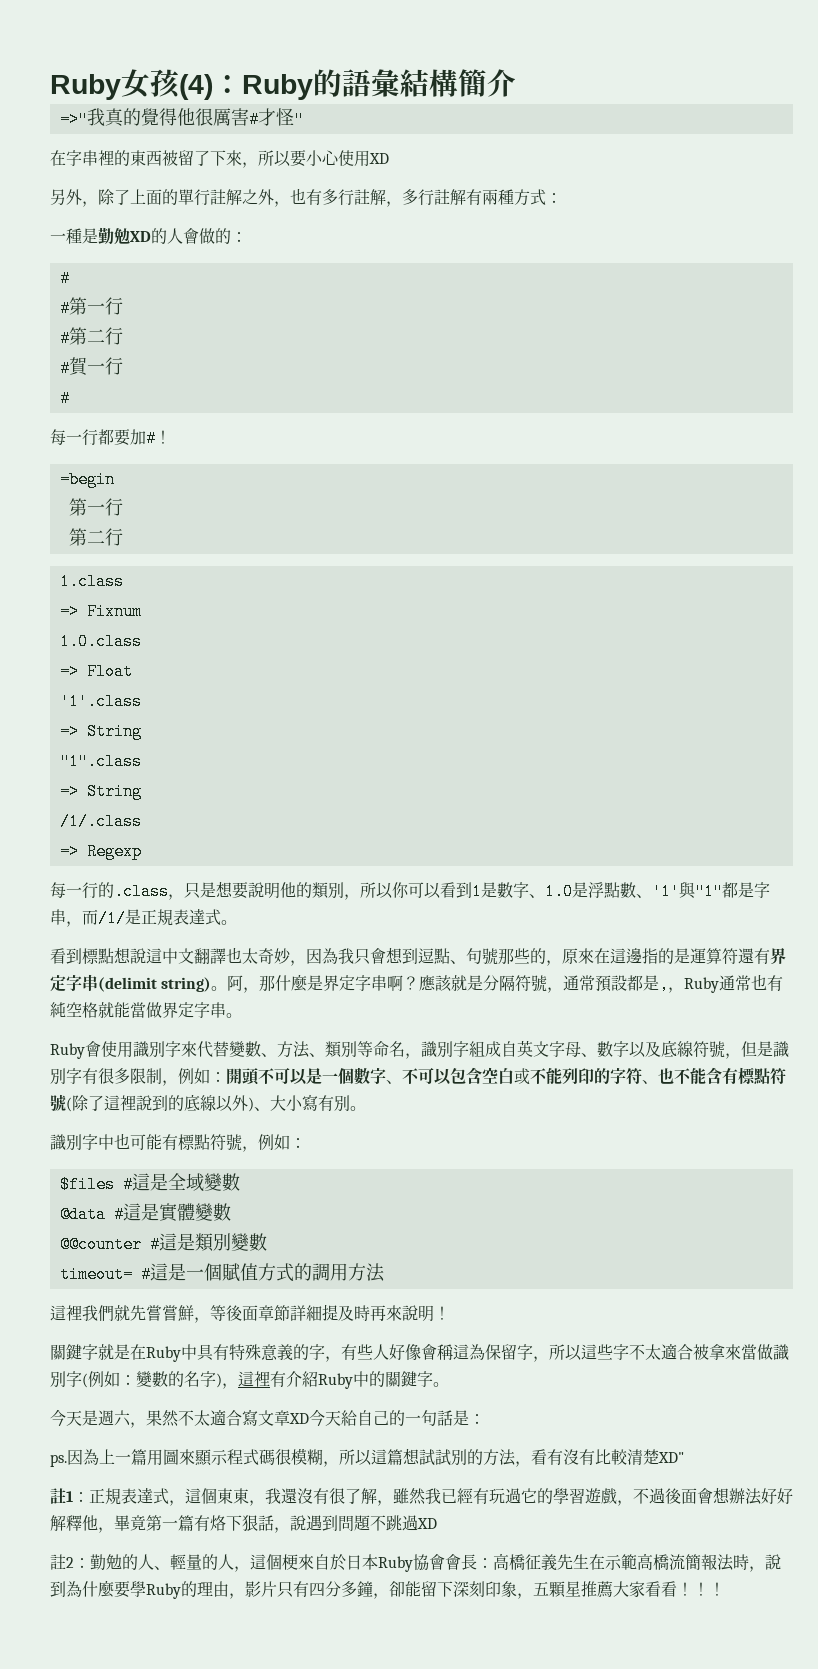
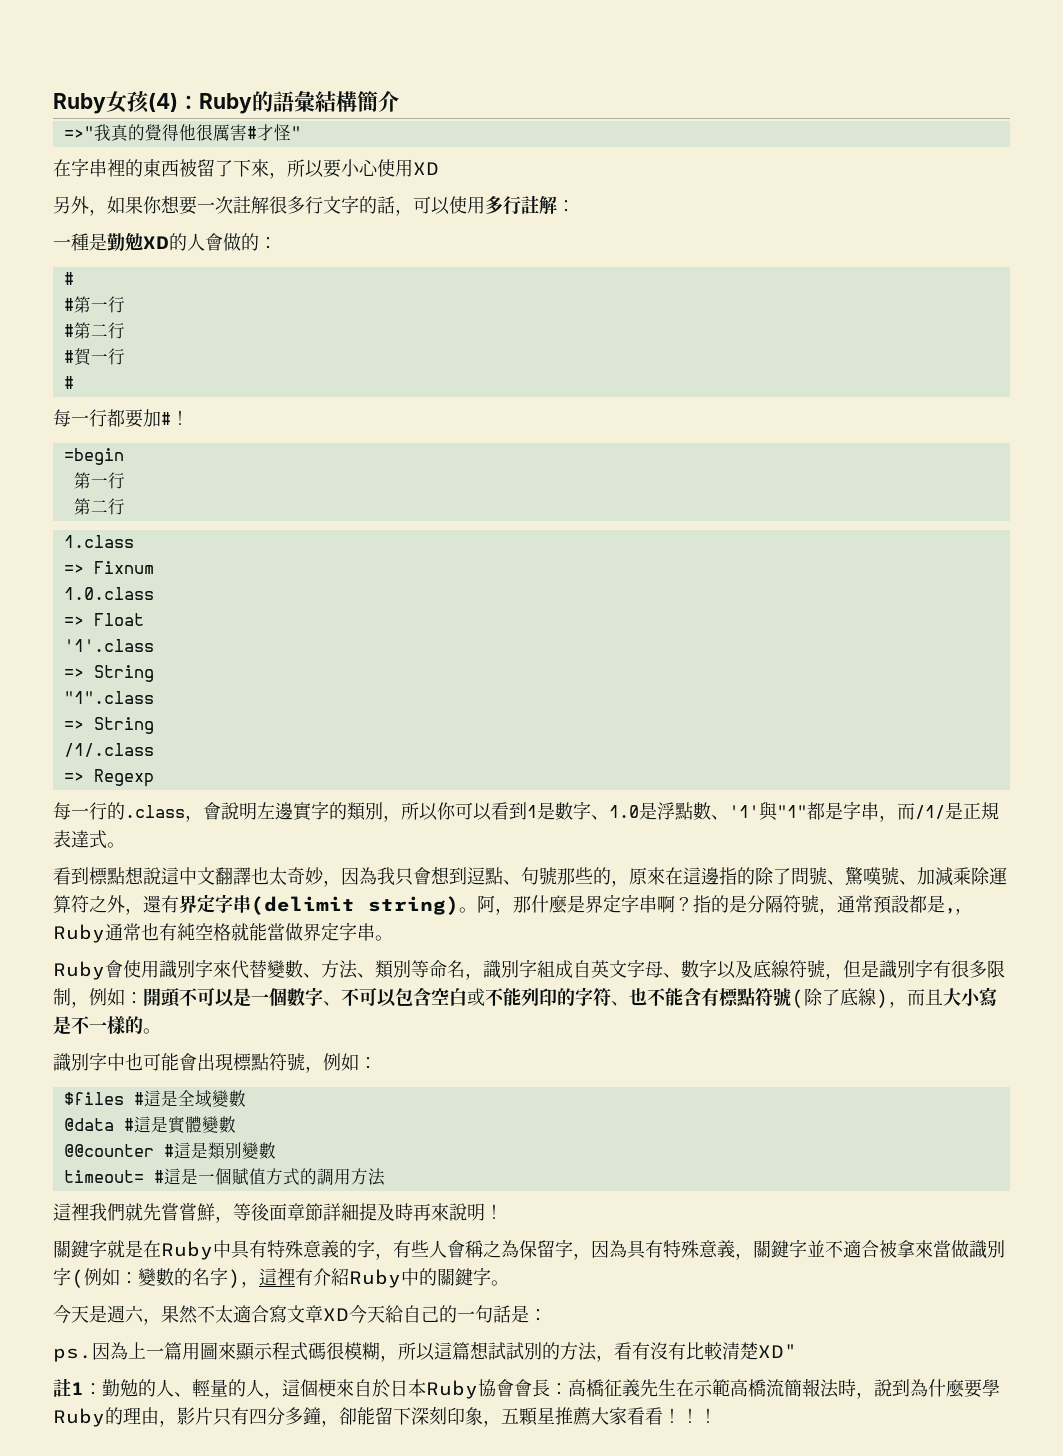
- 另外，除了上面的單行註解之外，也有多行註解，多行註解有兩種方式：
+ 另外，如果你想要一次註解很多行文字的話，可以使用多行註解：
- 每一行的.class，只是想要說明他的類別，所以你可以看到1是數字、1.0是浮點數、'1'與"1"都是字串，而/1/是正規表達式。
+ 每一行的.class，會說明左邊實字的類別，所以你可以看到1是數字、1.0是浮點數、'1'與"1"都是字串，而/1/是正規表達式。
- 看到標點想說這中文翻譯也太奇妙，因為我只會想到逗點、句號那些的，原來在這邊指的是運算符還有界定字串(delimit string)。
+ 看到標點想說這中文翻譯也太奇妙，因為我只會想到逗點、句號那些的，原來在這邊指的除了問號、驚嘆號、加減乘除運算符之外，還有界定字串(delimit string)。
- 應該就是分隔符號，通常預設都是,，Ruby通常也有純空格就能當做界定字串。
+ 指的是分隔符號，通常預設都是,，Ruby通常也有純空格就能當做界定字串。
- Ruby會使用識別字來代替變數、方法、類別等命名，識別字組成自英文字母、數字以及底線符號，但是識別字有很多限制，例如：開頭不可以是一個數字、不可以包含空白或不能列印的字符、也不能含有標點符號(除了這裡說到的底線以外)、大小寫有別。
+ Ruby會使用識別字來代替變數、方法、類別等命名，識別字組成自英文字母、數字以及底線符號，但是識別字有很多限制，例如：開頭不可以是一個數字、不可以包含空白或不能列印的字符、也不能含有標點符號(除了底線)，而且大小寫是不一樣的。
- 識別字中也可能有標點符號，例如：
+ 識別字中也可能會出現標點符號，例如：
- 關鍵字就是在Ruby中具有特殊意義的字，有些人好像會稱這為保留字，所以這些字不太適合被拿來當做識別字(例如：變數的名字)，這裡有介紹Ruby中的關鍵字。
+ 關鍵字就是在Ruby中具有特殊意義的字，有些人會稱之為保留字，因為具有特殊意義，關鍵字並不適合被拿來當做識別字(例如：變數的名字)，這裡有介紹Ruby中的關鍵字。
- 註1：正規表達式，這個東東，我還沒有很了解，雖然我已經有玩過它的學習遊戲，不過後面會想辦法好好解釋他，畢竟第一篇有烙下狠話，說遇到問題不跳過XD
- 註2：勤勉的人、輕量的人，這個梗來自於日本Ruby協會會長：高橋征義先生在示範高橋流簡報法時，說到為什麼要學Ruby的理由，影片只有四分多鐘，卻能留下深刻印象，五顆星推薦大家看看！
+ 註1：勤勉的人、輕量的人，這個梗來自於日本Ruby協會會長：高橋征義先生在示範高橋流簡報法時，說到為什麼要學Ruby的理由，影片只有四分多鐘，卻能留下深刻印象，五顆星推薦大家看看！

